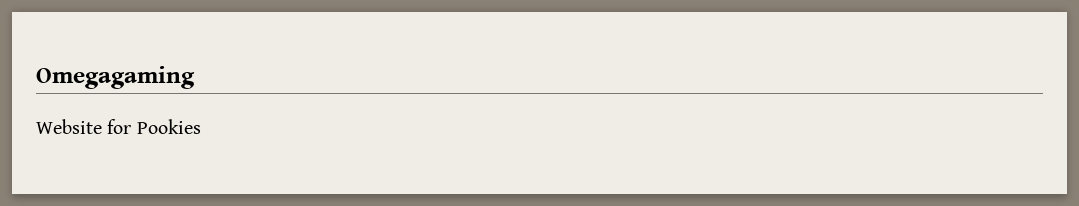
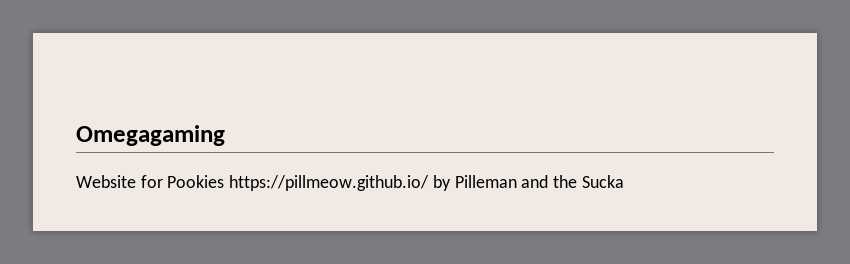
- Website for Pookies
+ Website for Pookies https://pillmeow.github.io/ by Pilleman and the Sucka

